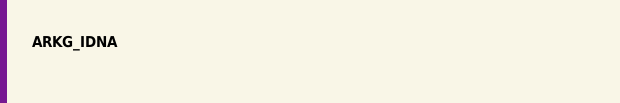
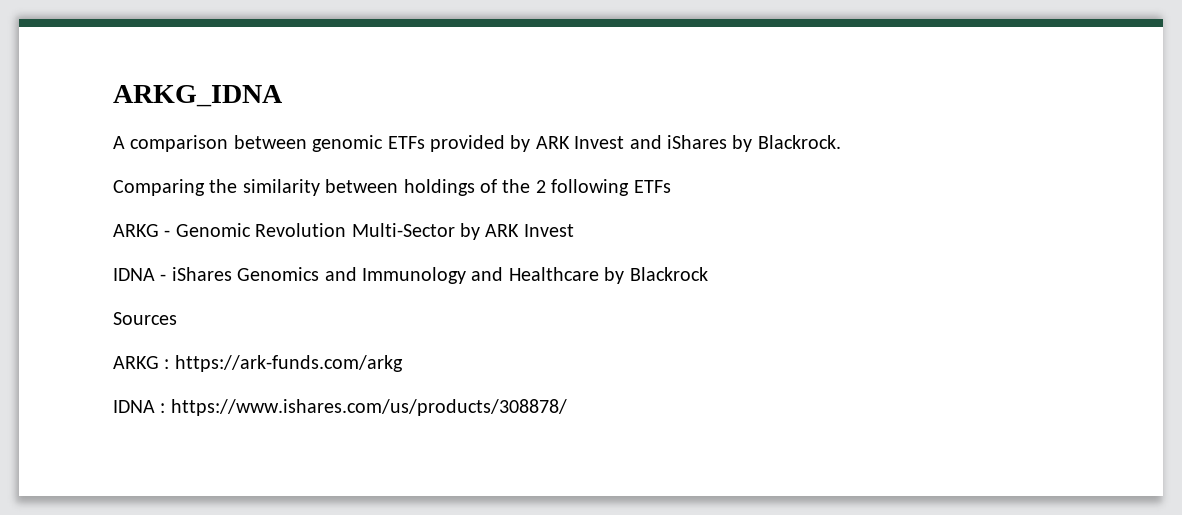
+ A comparison between genomic ETFs provided by ARK Invest and iShares by Blackrock.
+ Comparing the similarity between holdings of the 2 following ETFs
+ ARKG - Genomic Revolution Multi-Sector by ARK Invest
+ IDNA - iShares Genomics and Immunology and Healthcare by Blackrock
+ Sources
+ ARKG : https://ark-funds.com/arkg
+ IDNA : https://www.ishares.com/us/products/308878/

